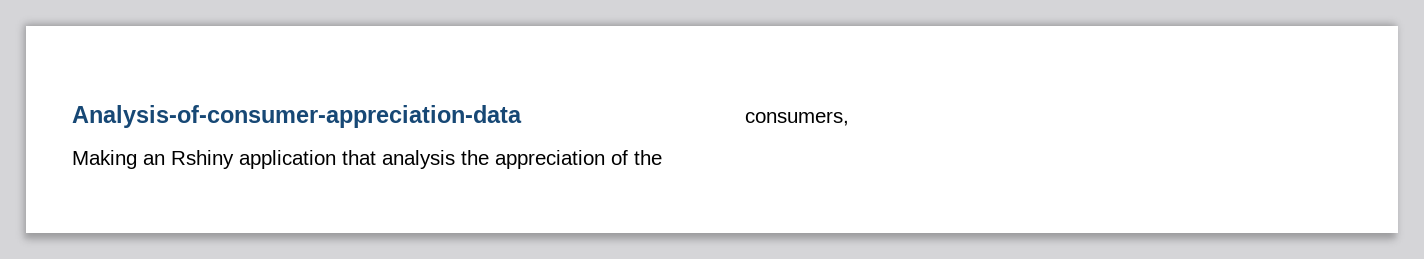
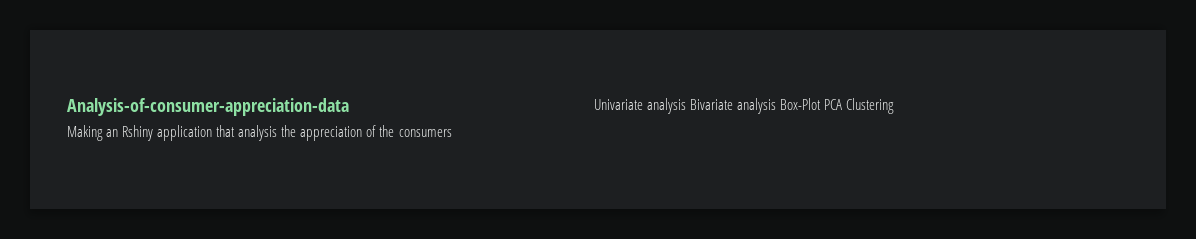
- Making an Rshiny application that analysis the appreciation of the consumers,
+ Making an Rshiny application that analysis the appreciation of the consumers
+ Univariate analysis Bivariate analysis Box-Plot PCA Clustering

